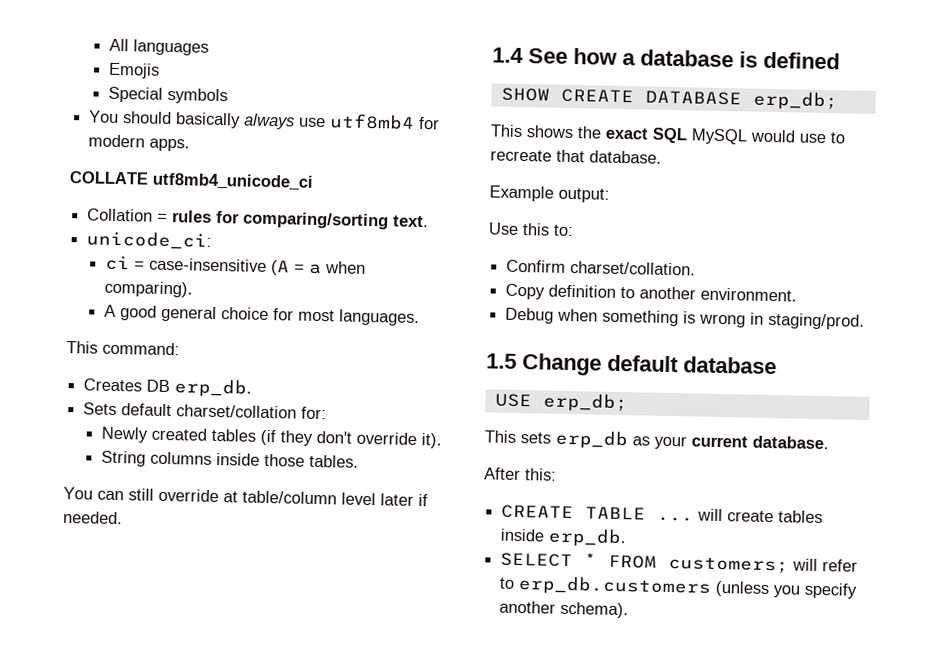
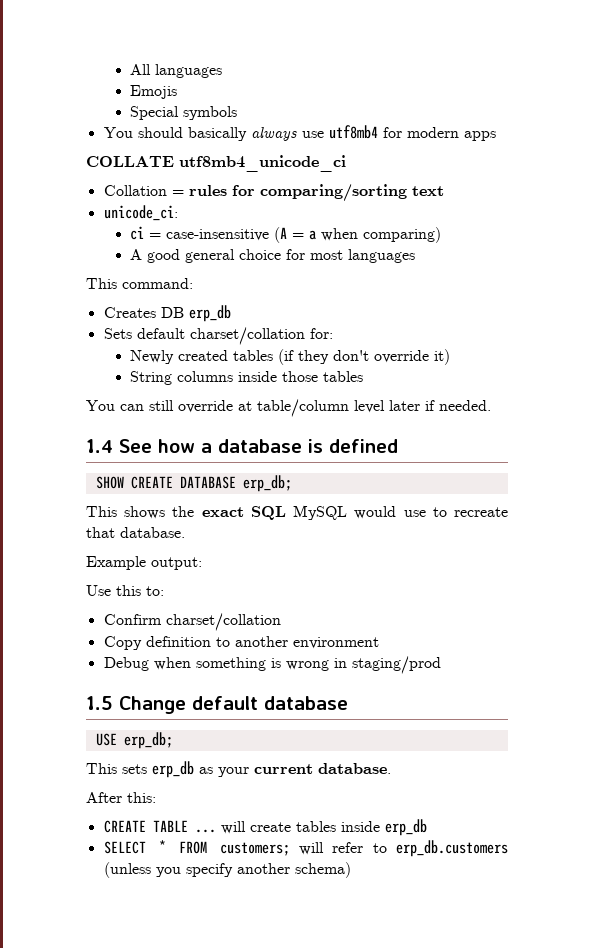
- You should basically always use utf8mb4 for modern apps.
+ You should basically always use utf8mb4 for modern apps
- Collation = rules for comparing/sorting text.
+ Collation = rules for comparing/sorting text
- ci = case-insensitive (A = a when comparing).
+ ci = case-insensitive (A = a when comparing)
- A good general choice for most languages.
+ A good general choice for most languages
- Creates DB erp_db.
+ Creates DB erp_db
- Newly created tables (if they don't override it).
+ Newly created tables (if they don't override it)
- String columns inside those tables.
+ String columns inside those tables
- Confirm charset/collation.
+ Confirm charset/collation
- Copy definition to another environment.
+ Copy definition to another environment
- Debug when something is wrong in staging/prod.
+ Debug when something is wrong in staging/prod
- CREATE TABLE ... will create tables inside erp_db.
+ CREATE TABLE ... will create tables inside erp_db
- SELECT * FROM customers; will refer to erp_db.customers (unless you specify another schema).
+ SELECT * FROM customers; will refer to erp_db.customers (unless you specify another schema)

